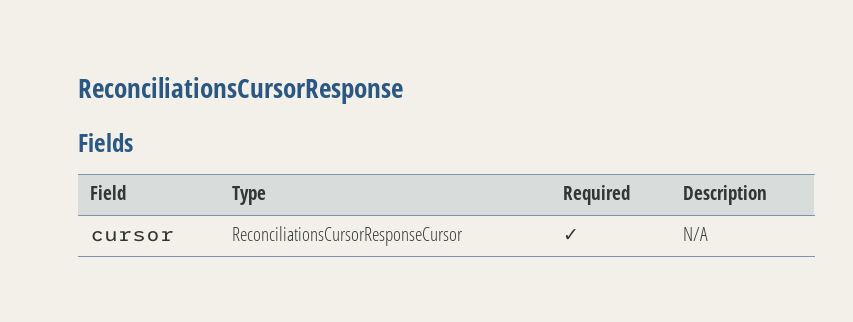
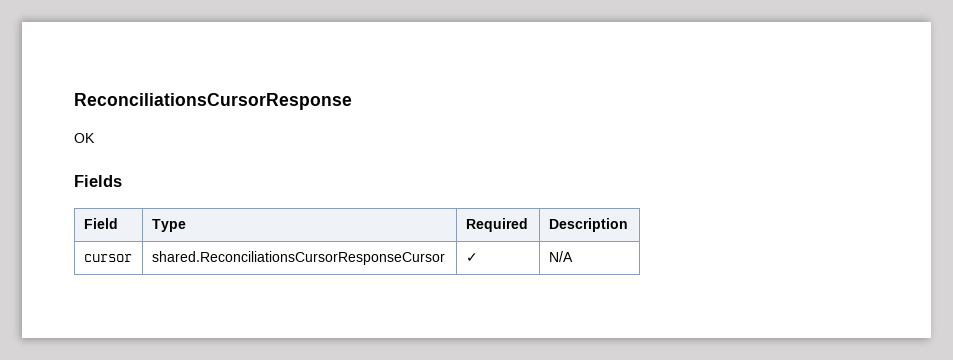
+ OK
- cursor | ReconciliationsCursorResponseCursor | ✓ | N/A
+ cursor | shared.ReconciliationsCursorResponseCursor | ✓ | N/A

